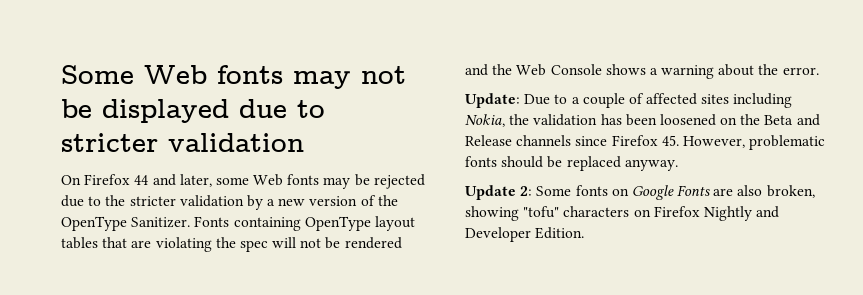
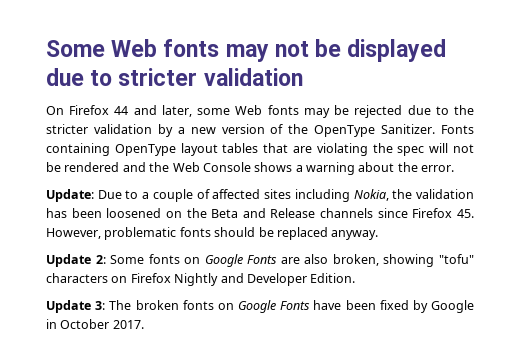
+ Update 3: The broken fonts on Google Fonts have been fixed by Google in October 2017.

